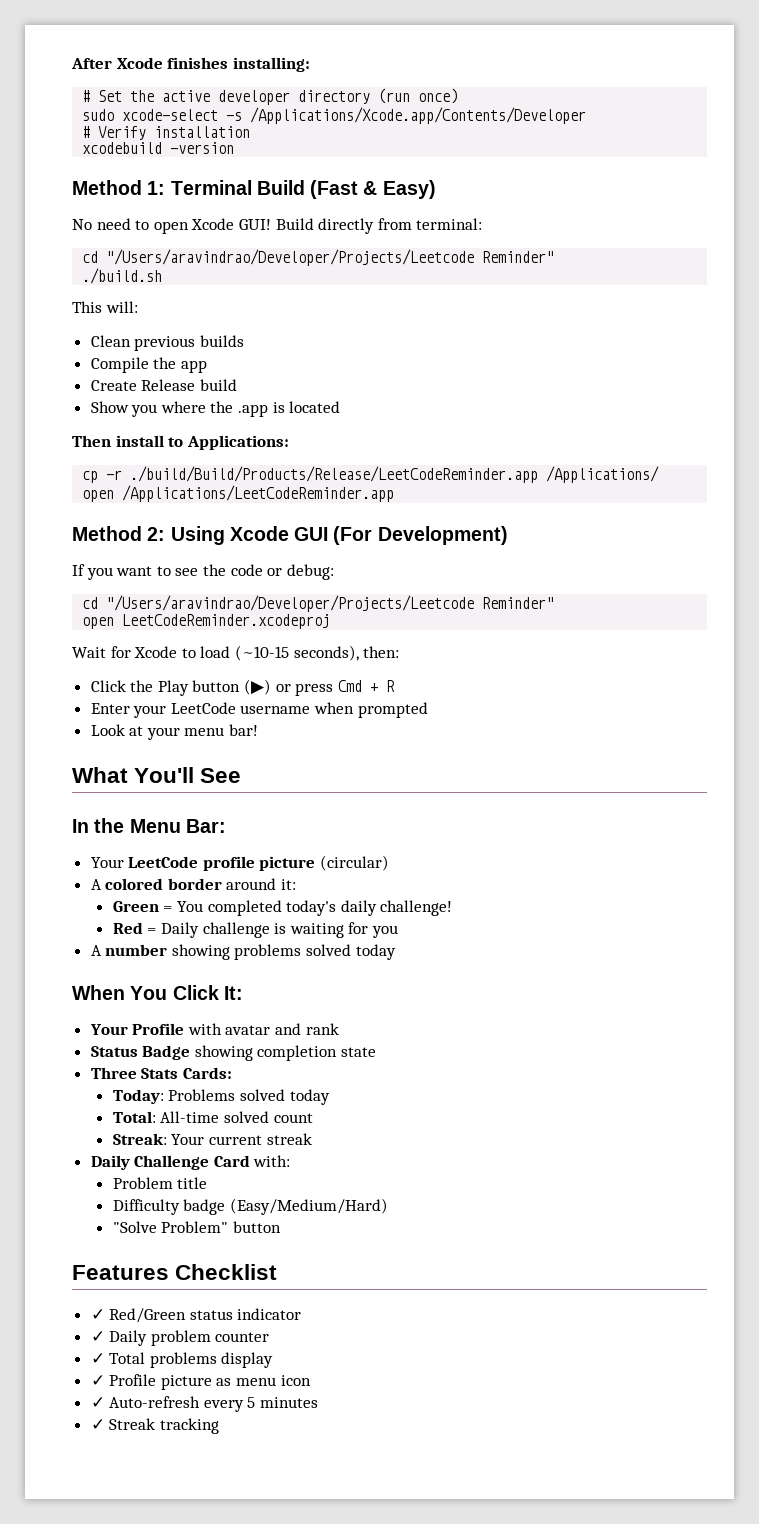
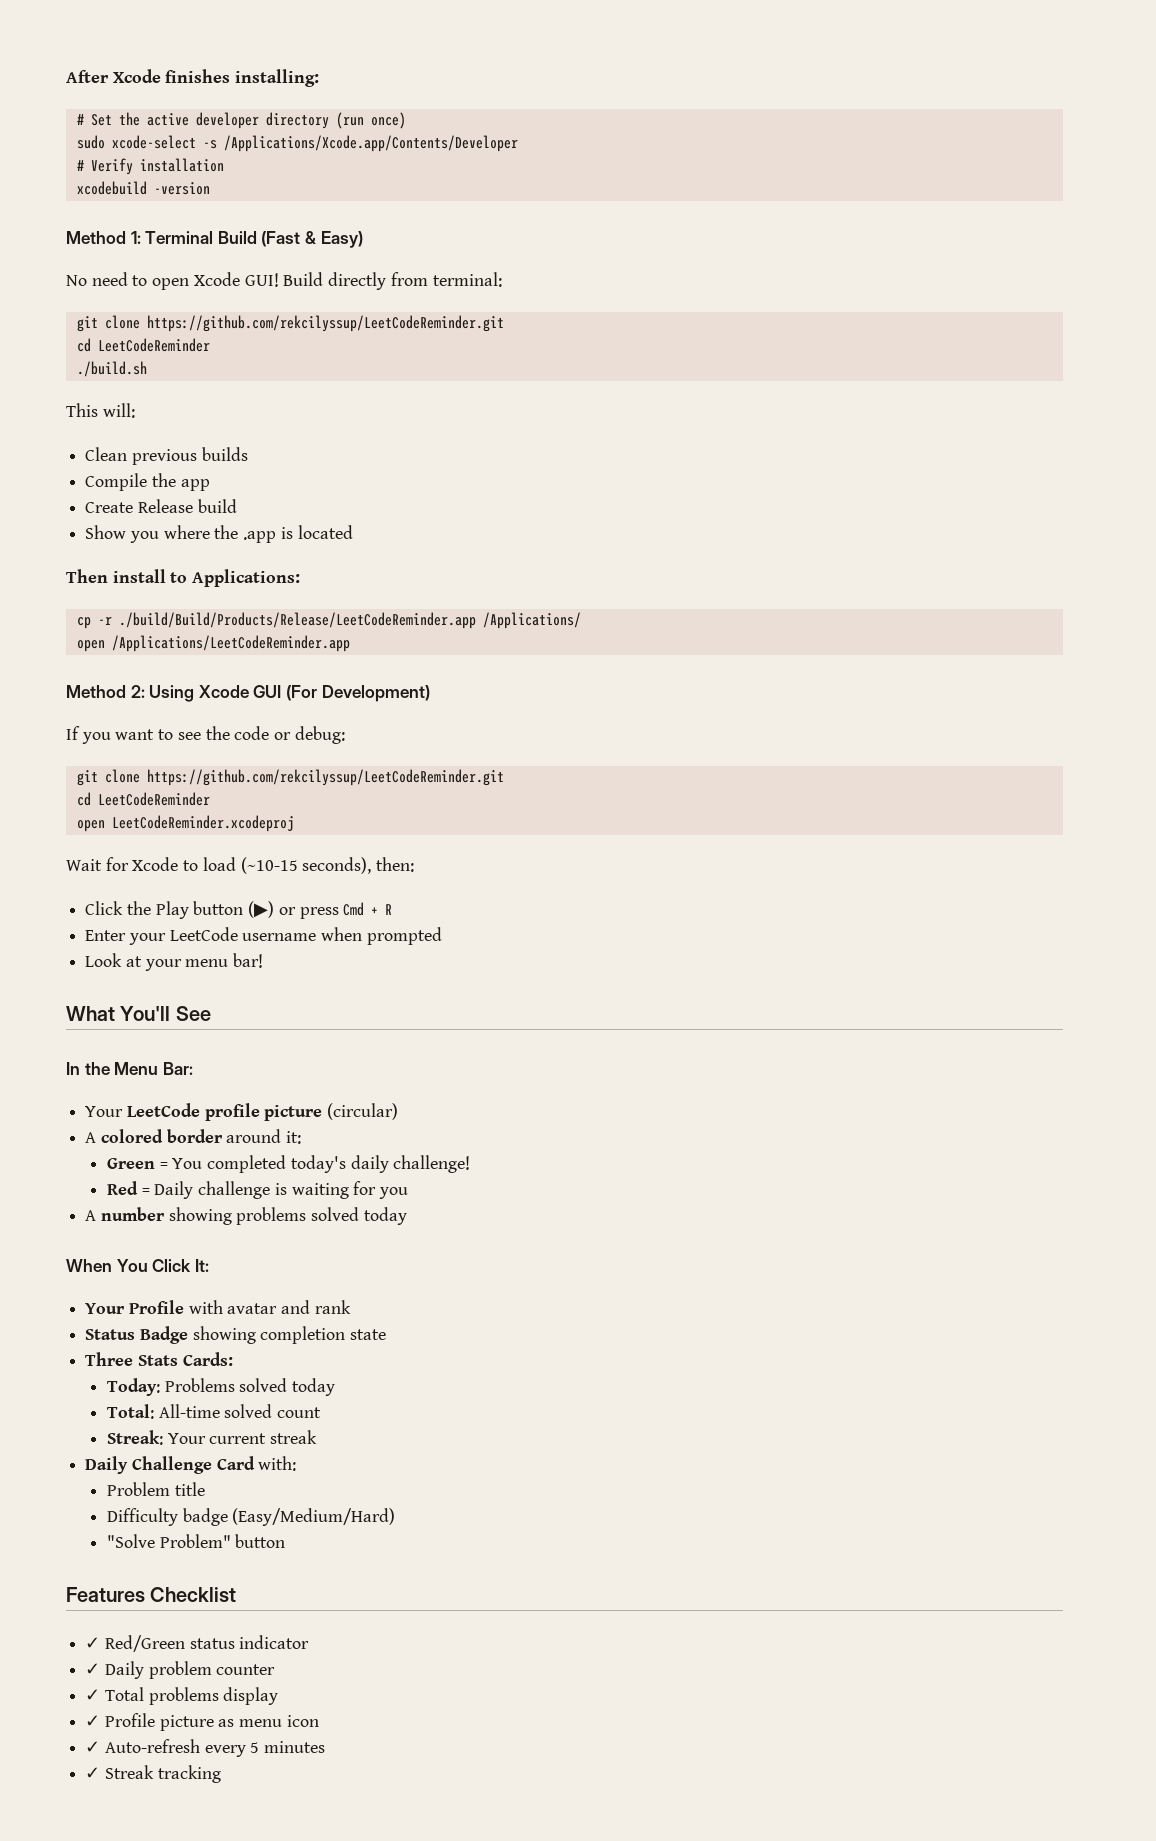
  Build directly from terminal:
- cd "/Users/aravindrao/Developer/Projects/Leetcode Reminder"
+ git clone https://github.com/rekcilyssup/LeetCodeReminder.git
+ cd LeetCodeReminder
  If you want to see the code or debug:
- cd "/Users/aravindrao/Developer/Projects/Leetcode Reminder"
+ git clone https://github.com/rekcilyssup/LeetCodeReminder.git
+ cd LeetCodeReminder

